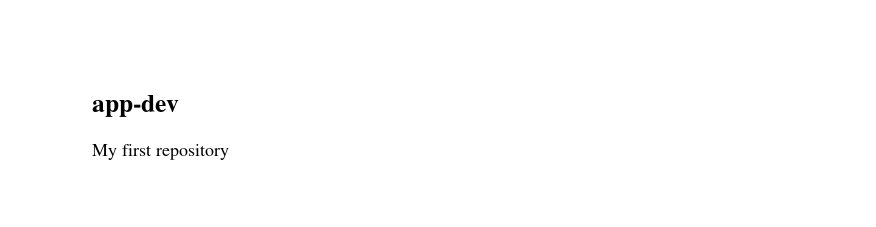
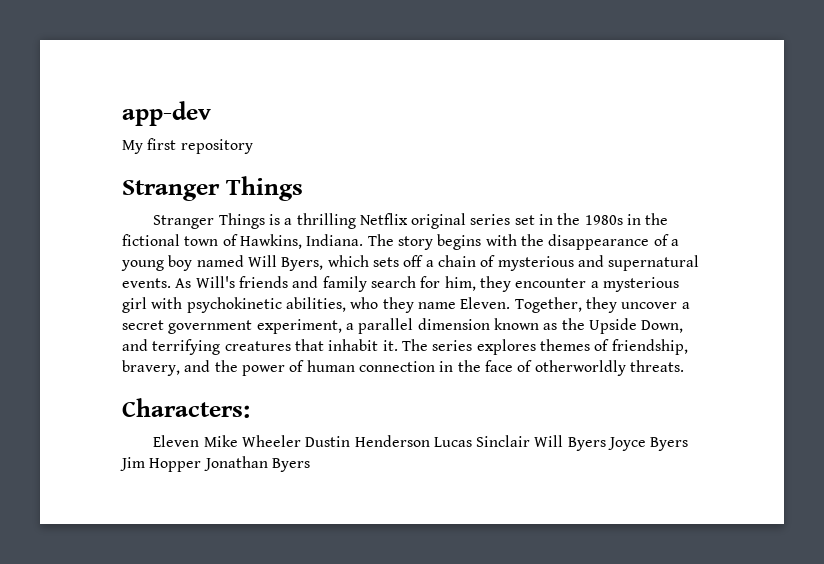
  My first repository
+ Stranger Things
+ Stranger Things is a thrilling Netflix original series set in the 1980s in the fictional town of Hawkins, Indiana. The story begins with the disappearance of a young boy named Will Byers, which sets off a chain of mysterious and supernatural events. As Will's friends and family search for him, they encounter a mysterious girl with psychokinetic abilities, who they name Eleven. Together, they uncover a secret government experiment, a parallel dimension known as the Upside Down, and terrifying creatures that inhabit it. The series explores themes of friendship, bravery, and the power of human connection in the face of otherworldly threats.
+ Characters:
+ Eleven Mike Wheeler Dustin Henderson Lucas Sinclair Will Byers Joyce Byers Jim Hopper Jonathan Byers

